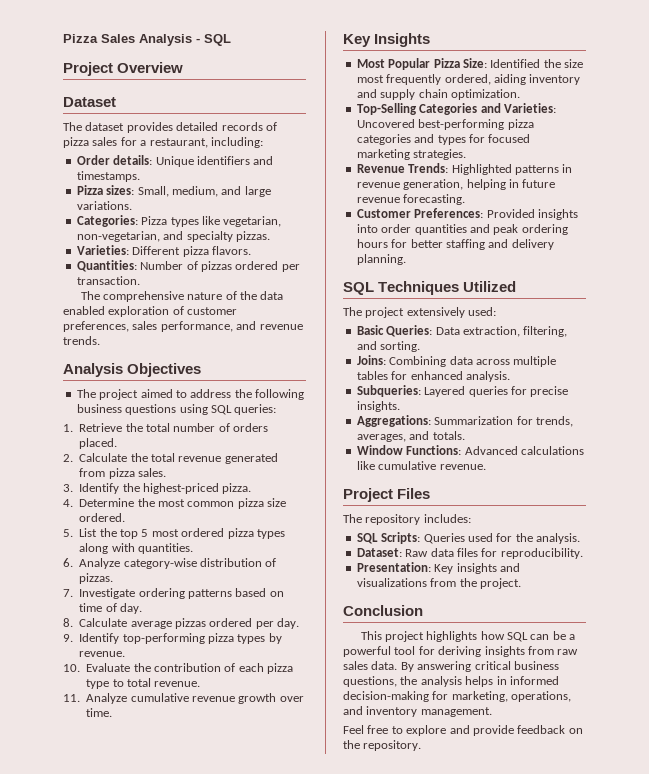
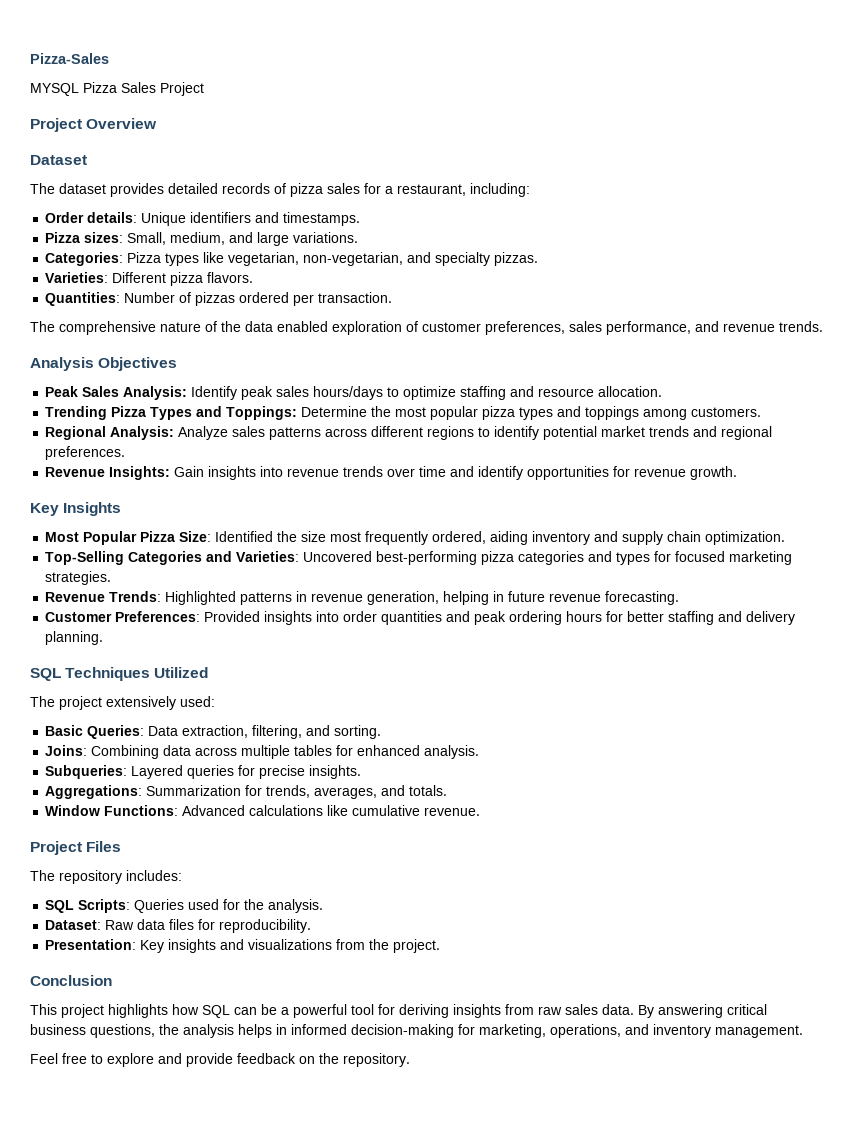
- Pizza Sales Analysis - SQL
+ Pizza-Sales
+ MYSQL Pizza Sales Project
- The project aimed to address the following business questions using SQL queries:
- 1. Retrieve the total number of orders placed.
- 2. Calculate the total revenue generated from pizza sales.
- 3. Identify the highest-priced pizza.
- 4. Determine the most common pizza size ordered.
- 5. List the top 5 most ordered pizza types along with quantities.
- 6. Analyze category-wise distribution of pizzas.
- 7. Investigate ordering patterns based on time of day.
- 8. Calculate average pizzas ordered per day.
- 9. Identify top-performing pizza types by revenue.
- 10. Evaluate the contribution of each pizza type to total revenue.
- 11. Analyze cumulative revenue growth over time.
+ Peak Sales Analysis: Identify peak sales hours/days to optimize staffing and resource allocation.
+ Trending Pizza Types and Toppings: Determine the most popular pizza types and toppings among customers.
+ Regional Analysis: Analyze sales patterns across different regions to identify potential market trends and regional preferences.
+ Revenue Insights: Gain insights into revenue trends over time and identify opportunities for revenue growth.

